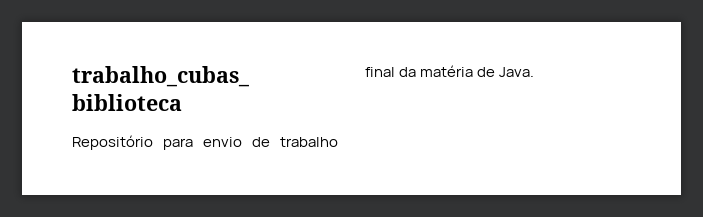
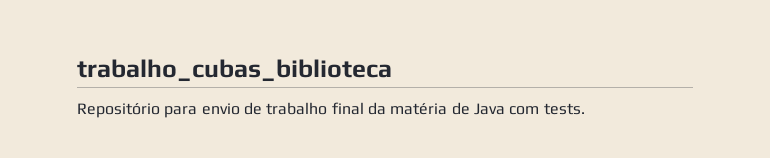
- Repositório para envio de trabalho final da matéria de Java.
+ Repositório para envio de trabalho final da matéria de Java com tests.

